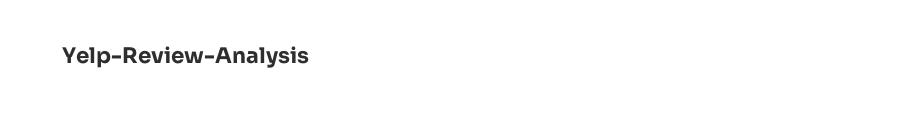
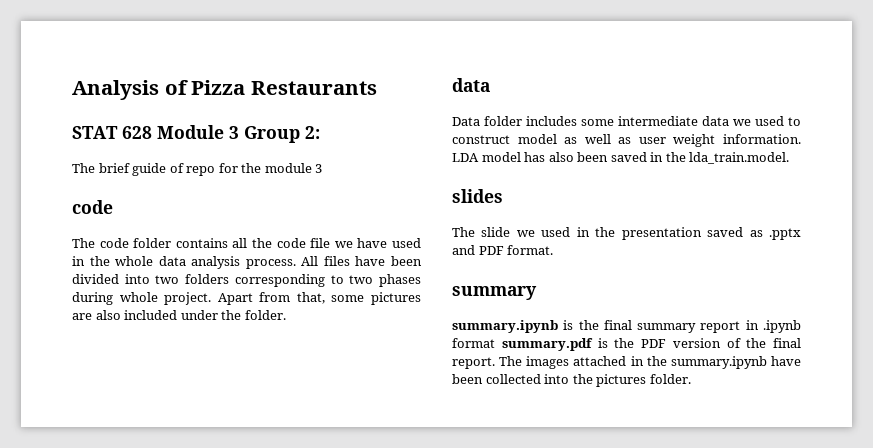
- Yelp-Review-Analysis
+ Analysis of Pizza Restaurants
+ STAT 628 Module 3 Group 2:
+ The brief guide of repo for the module 3
+ code
+ The code folder contains all the code file we have used in the whole data analysis process. All files have been divided into two folders corresponding to two phases during whole project. Apart from that, some pictures are also included under the folder.
+ data
+ Data folder includes some intermediate data we used to construct model as well as user weight information. LDA model has also been saved in the lda_train.model.
+ slides
+ The slide we used in the presentation saved as .pptx and PDF format.
+ summary
+ summary.ipynb is the final summary report in .ipynb format summary.pdf is the PDF version of the final report. The images attached in the summary.ipynb have been collected into the pictures folder.

